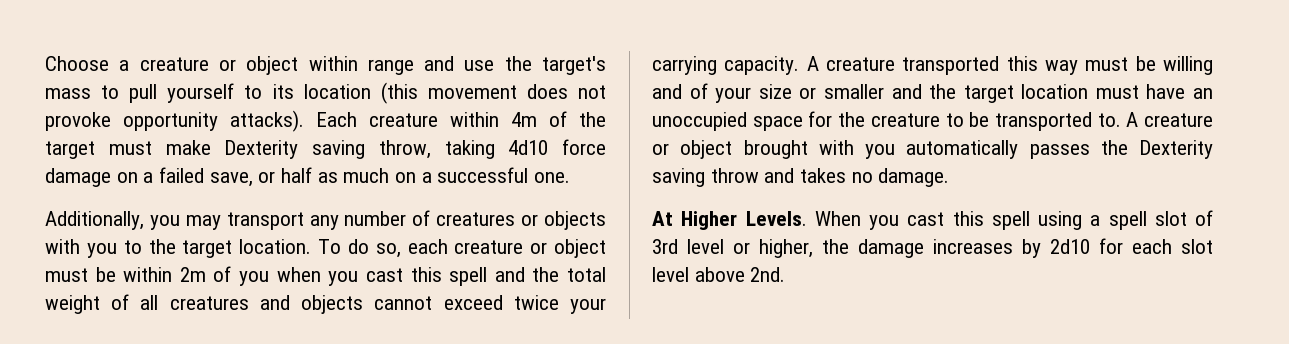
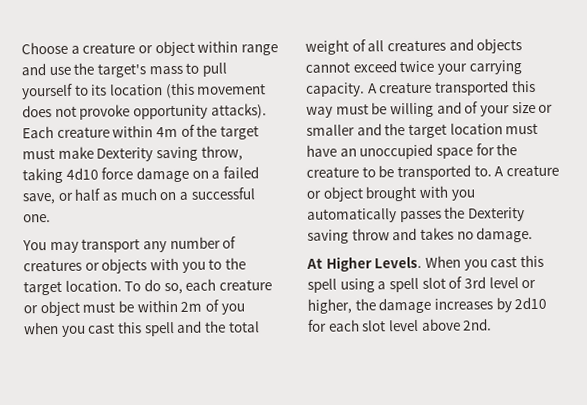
- Additionally, you may transport any number of creatures or objects with you to the target location.
+ You may transport any number of creatures or objects with you to the target location.

